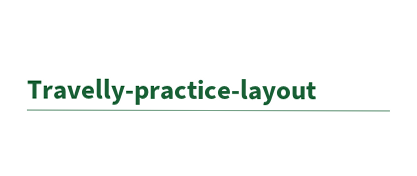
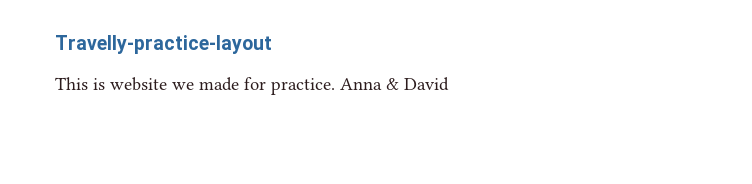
+ This is website we made for practice. Anna & David

